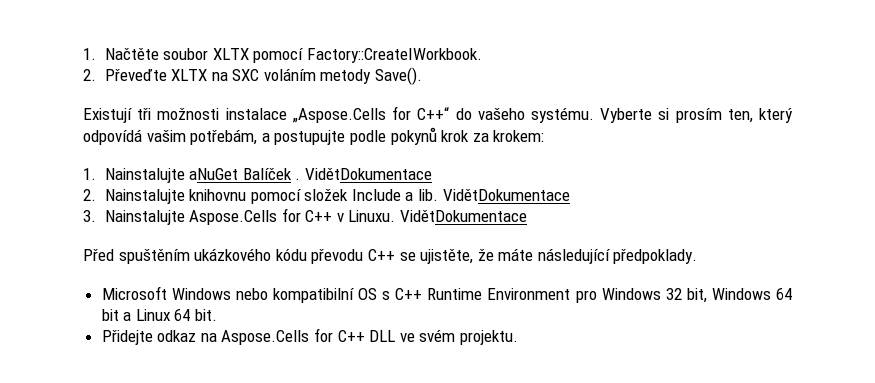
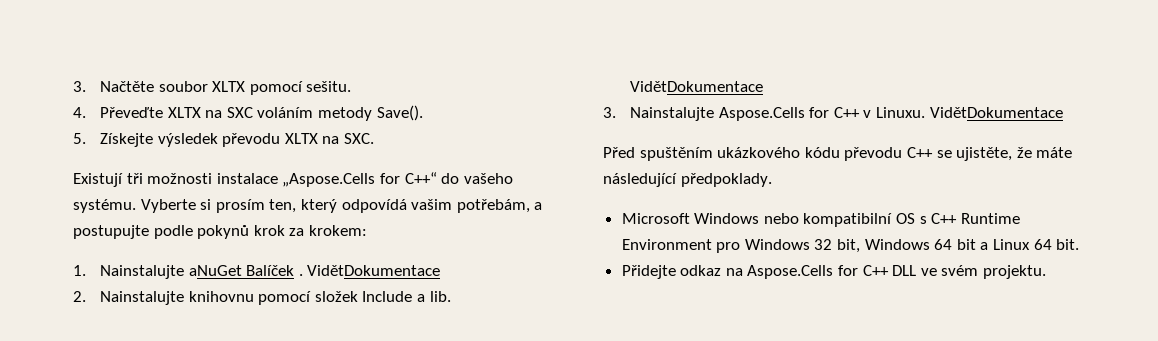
- 1. Načtěte soubor XLTX pomocí Factory::CreateIWorkbook.
- 2. Převeďte XLTX na SXC voláním metody Save().
+ 3. Načtěte soubor XLTX pomocí sešitu.
+ 4. Převeďte XLTX na SXC voláním metody Save().
+ 5. Získejte výsledek převodu XLTX na SXC.

